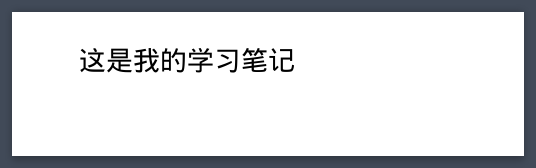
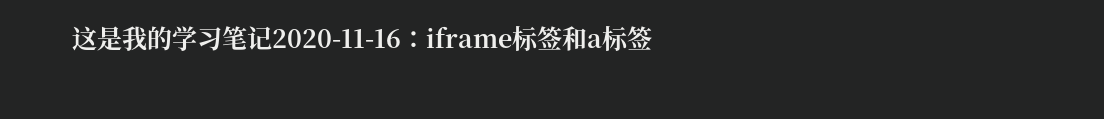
- 这是我的学习笔记
+ 这是我的学习笔记2020-11-16：iframe标签和a标签

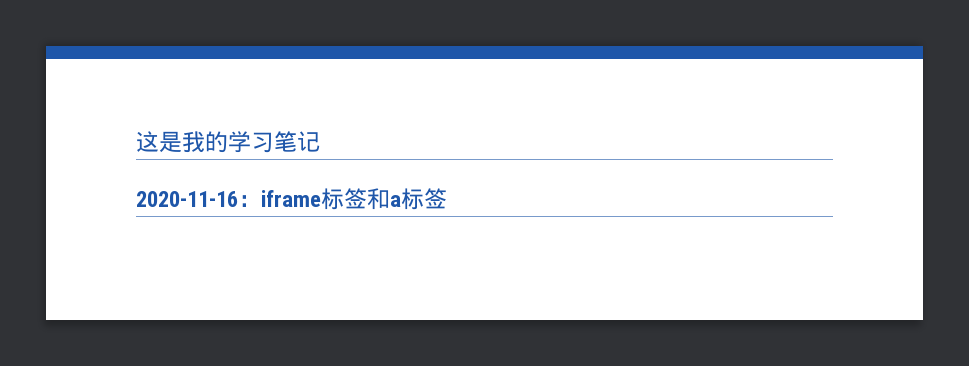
- 这是我的学习笔记2020-11-16：iframe标签和a标签
+ 这是我的学习笔记
+ 2020-11-16：iframe标签和a标签

